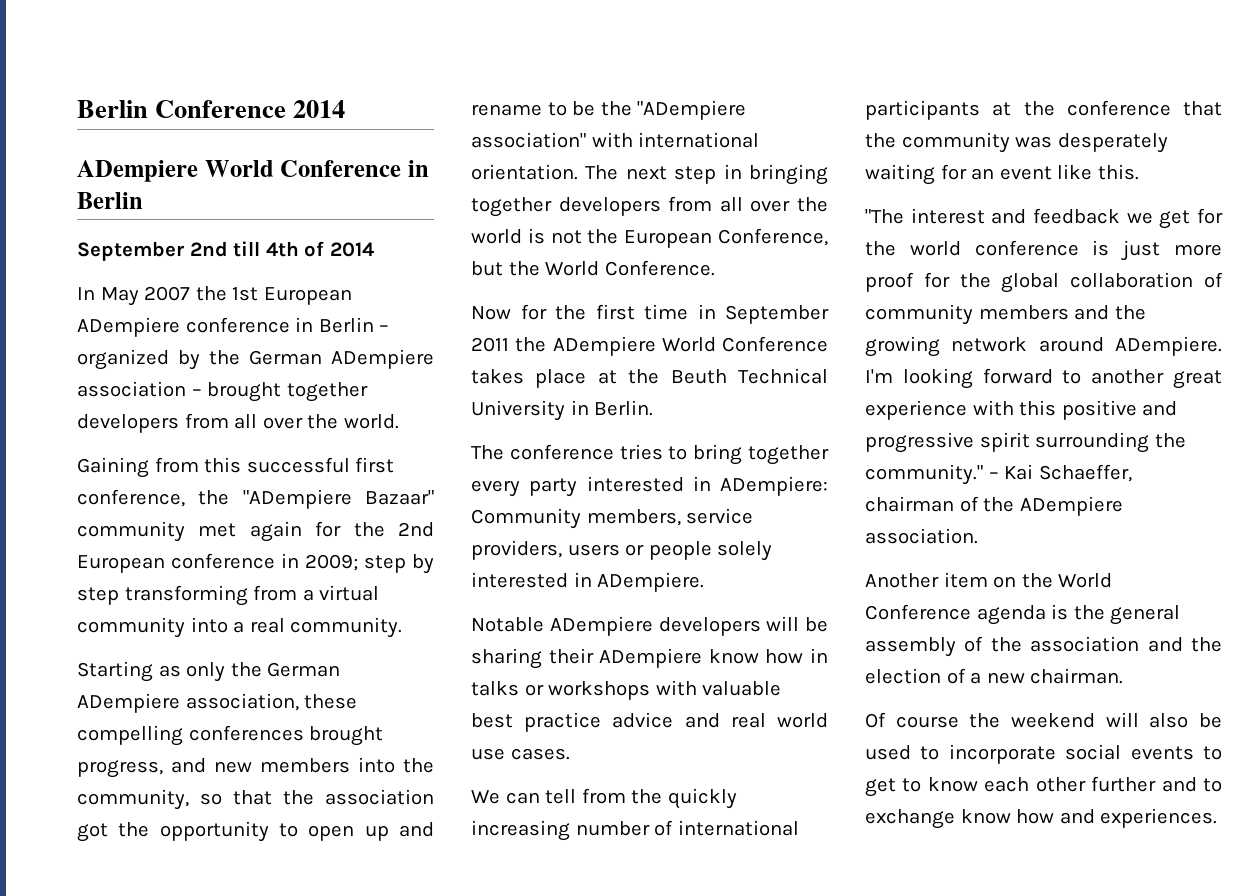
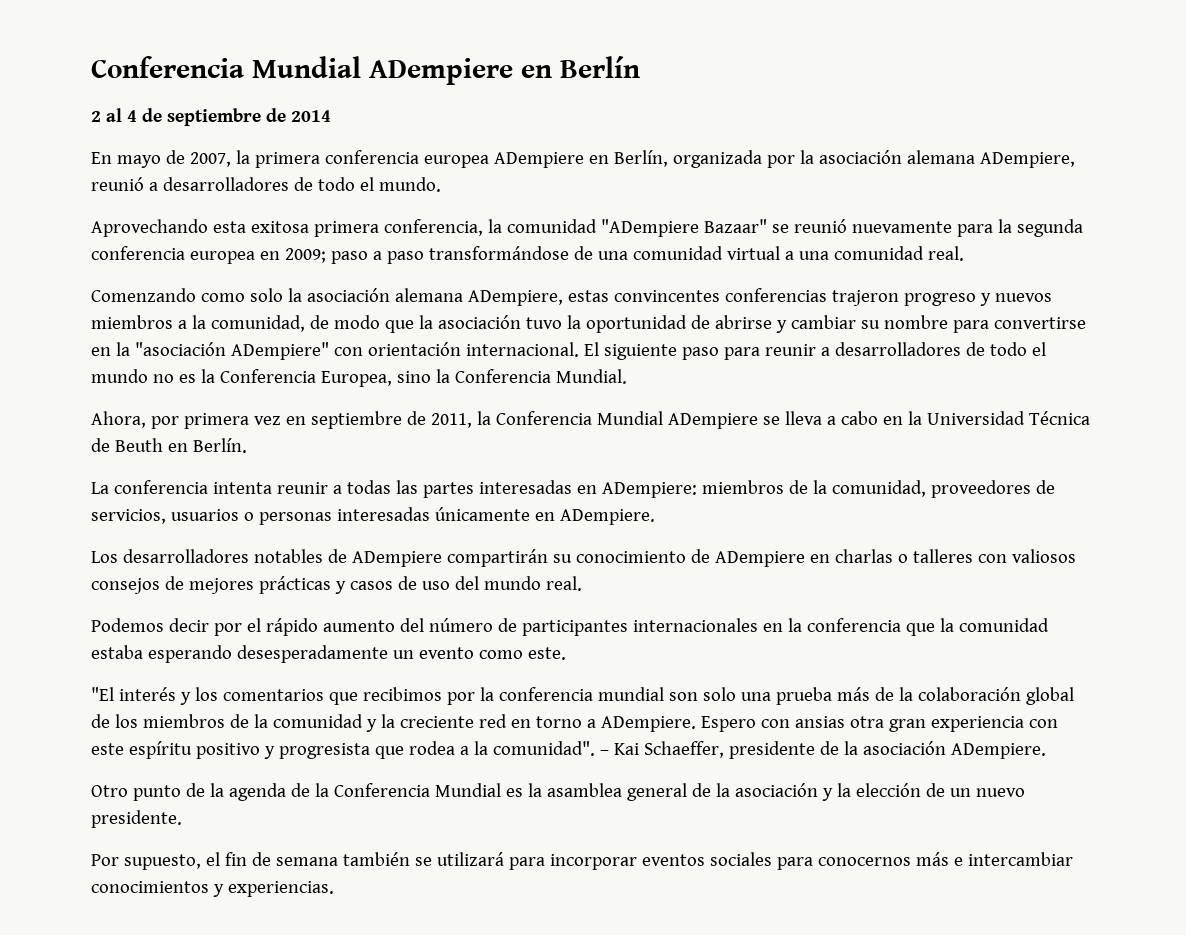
- Berlin Conference 2014
- ADempiere World Conference in Berlin
- September 2nd till 4th of 2014
- In May 2007 the 1st European ADempiere conference in Berlin – organized by the German ADempiere association – brought together developers from all over the world.
- Gaining from this successful first conference, the "ADempiere Bazaar" community met again for the 2nd European conference in 2009; step by step transforming from a virtual community into a real community.
- Starting as only the German ADempiere association, these compelling conferences brought progress, and new members into the community, so that the association got the opportunity to open up and rename to be the "ADempiere association" with international orientation. The next step in bringing together developers from all over the world is not the European Conference, but the World Conference.
- Now for the first time in September 2011 the ADempiere World Conference takes place at the Beuth Technical University in Berlin.
- The conference tries to bring together every party interested in ADempiere: Community members, service providers, users or people solely interested in ADempiere.
- Notable ADempiere developers will be sharing their ADempiere know how in talks or workshops with valuable best practice advice and real world use cases.
- We can tell from the quickly increasing number of international participants at the conference that the community was desperately waiting for an event like this.
- "The interest and feedback we get for the world conference is just more proof for the global collaboration of community members and the growing network around ADempiere. I'm looking forward to another great experience with this positive and progressive spirit surrounding the community." – Kai Schaeffer, chairman of the ADempiere association.
- Another item on the World Conference agenda is the general assembly of the association and the election of a new chairman.
- Of course the weekend will also be used to incorporate social events to get to know each other further and to exchange know how and experiences.
+ Conferencia Mundial ADempiere en Berlín
+ 2 al 4 de septiembre de 2014
+ En mayo de 2007, la primera conferencia europea ADempiere en Berlín, organizada por la asociación alemana ADempiere, reunió a desarrolladores de todo el mundo.
+ Aprovechando esta exitosa primera conferencia, la comunidad "ADempiere Bazaar" se reunió nuevamente para la segunda conferencia europea en 2009; paso a paso transformándose de una comunidad virtual a una comunidad real.
+ Comenzando como solo la asociación alemana ADempiere, estas convincentes conferencias trajeron progreso y nuevos miembros a la comunidad, de modo que la asociación tuvo la oportunidad de abrirse y cambiar su nombre para convertirse en la "asociación ADempiere" con orientación internacional. El siguiente paso para reunir a desarrolladores de todo el mundo no es la Conferencia Europea, sino la Conferencia Mundial.
+ Ahora, por primera vez en septiembre de 2011, la Conferencia Mundial ADempiere se lleva a cabo en la Universidad Técnica de Beuth en Berlín.
+ La conferencia intenta reunir a todas las partes interesadas en ADempiere: miembros de la comunidad, proveedores de servicios, usuarios o personas interesadas únicamente en ADempiere.
+ Los desarrolladores notables de ADempiere compartirán su conocimiento de ADempiere en charlas o talleres con valiosos consejos de mejores prácticas y casos de uso del mundo real.
+ Podemos decir por el rápido aumento del número de participantes internacionales en la conferencia que la comunidad estaba esperando desesperadamente un evento como este.
+ "El interés y los comentarios que recibimos por la conferencia mundial son solo una prueba más de la colaboración global de los miembros de la comunidad y la creciente red en torno a ADempiere. Espero con ansias otra gran experiencia con este espíritu positivo y progresista que rodea a la comunidad". – Kai Schaeffer, presidente de la asociación ADempiere.
+ Otro punto de la agenda de la Conferencia Mundial es la asamblea general de la asociación y la elección de un nuevo presidente.
+ Por supuesto, el fin de semana también se utilizará para incorporar eventos sociales para conocernos más e intercambiar conocimientos y experiencias.

